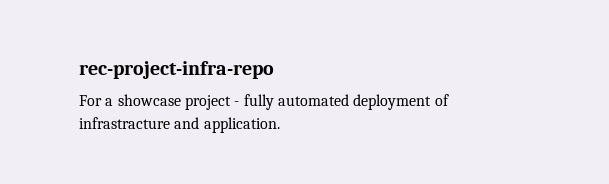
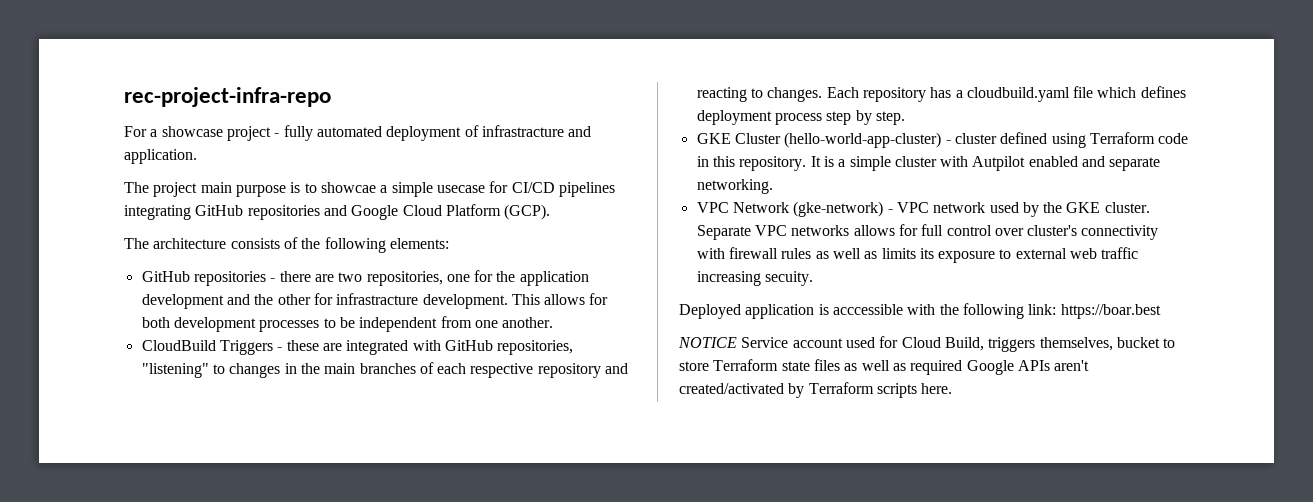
+ The project main purpose is to showcae a simple usecase for CI/CD pipelines integrating GitHub repositories and Google Cloud Platform (GCP).
+ The architecture consists of the following elements:
+ GitHub repositories - there are two repositories, one for the application development and the other for infrastracture development. This allows for both development processes to be independent from one another.
+ CloudBuild Triggers - these are integrated with GitHub repositories, "listening" to changes in the main branches of each respective repository and reacting to changes. Each repository has a cloudbuild.yaml file which defines deployment process step by step.
+ GKE Cluster (hello-world-app-cluster) - cluster defined using Terraform code in this repository. It is a simple cluster with Autpilot enabled and separate networking.
+ VPC Network (gke-network) - VPC network used by the GKE cluster. Separate VPC networks allows for full control over cluster's connectivity with firewall rules as well as limits its exposure to external web traffic increasing secuity.
+ Deployed application is acccessible with the following link: https://boar.best
+ NOTICE Service account used for Cloud Build, triggers themselves, bucket to store Terraform state files as well as required Google APIs aren't created/activated by Terraform scripts here.

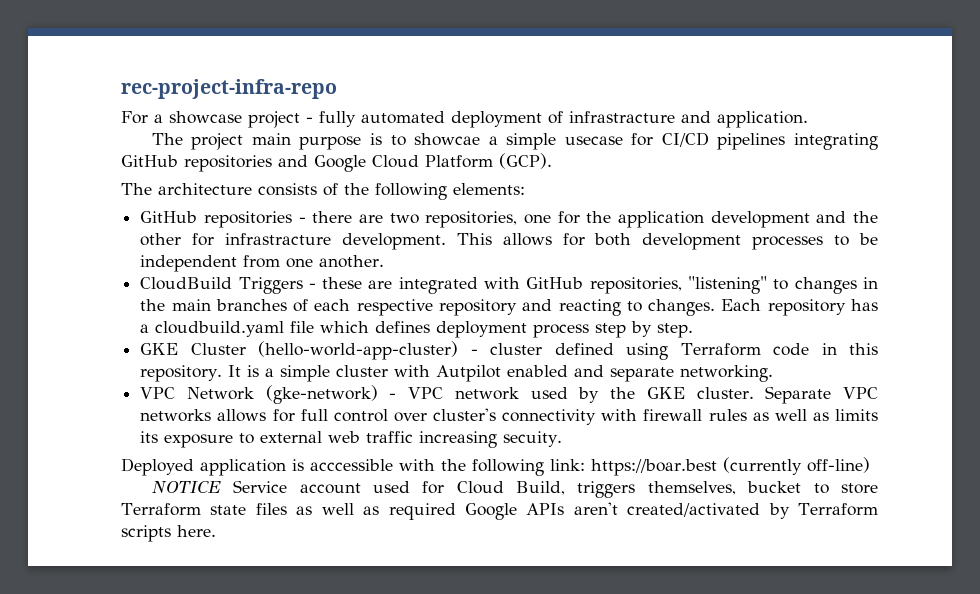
- Deployed application is acccessible with the following link: https://boar.best
+ Deployed application is acccessible with the following link: https://boar.best (currently off-line)

